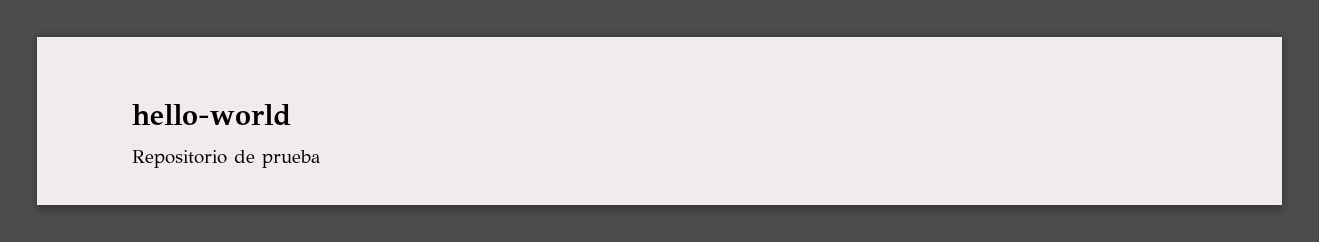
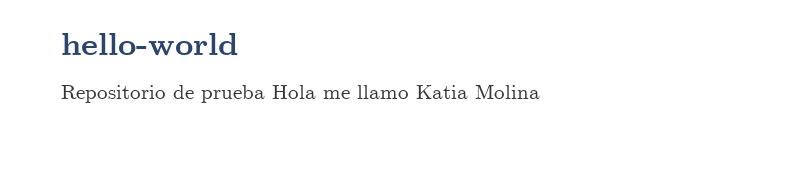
- Repositorio de prueba
+ Repositorio de prueba Hola me llamo Katia Molina

